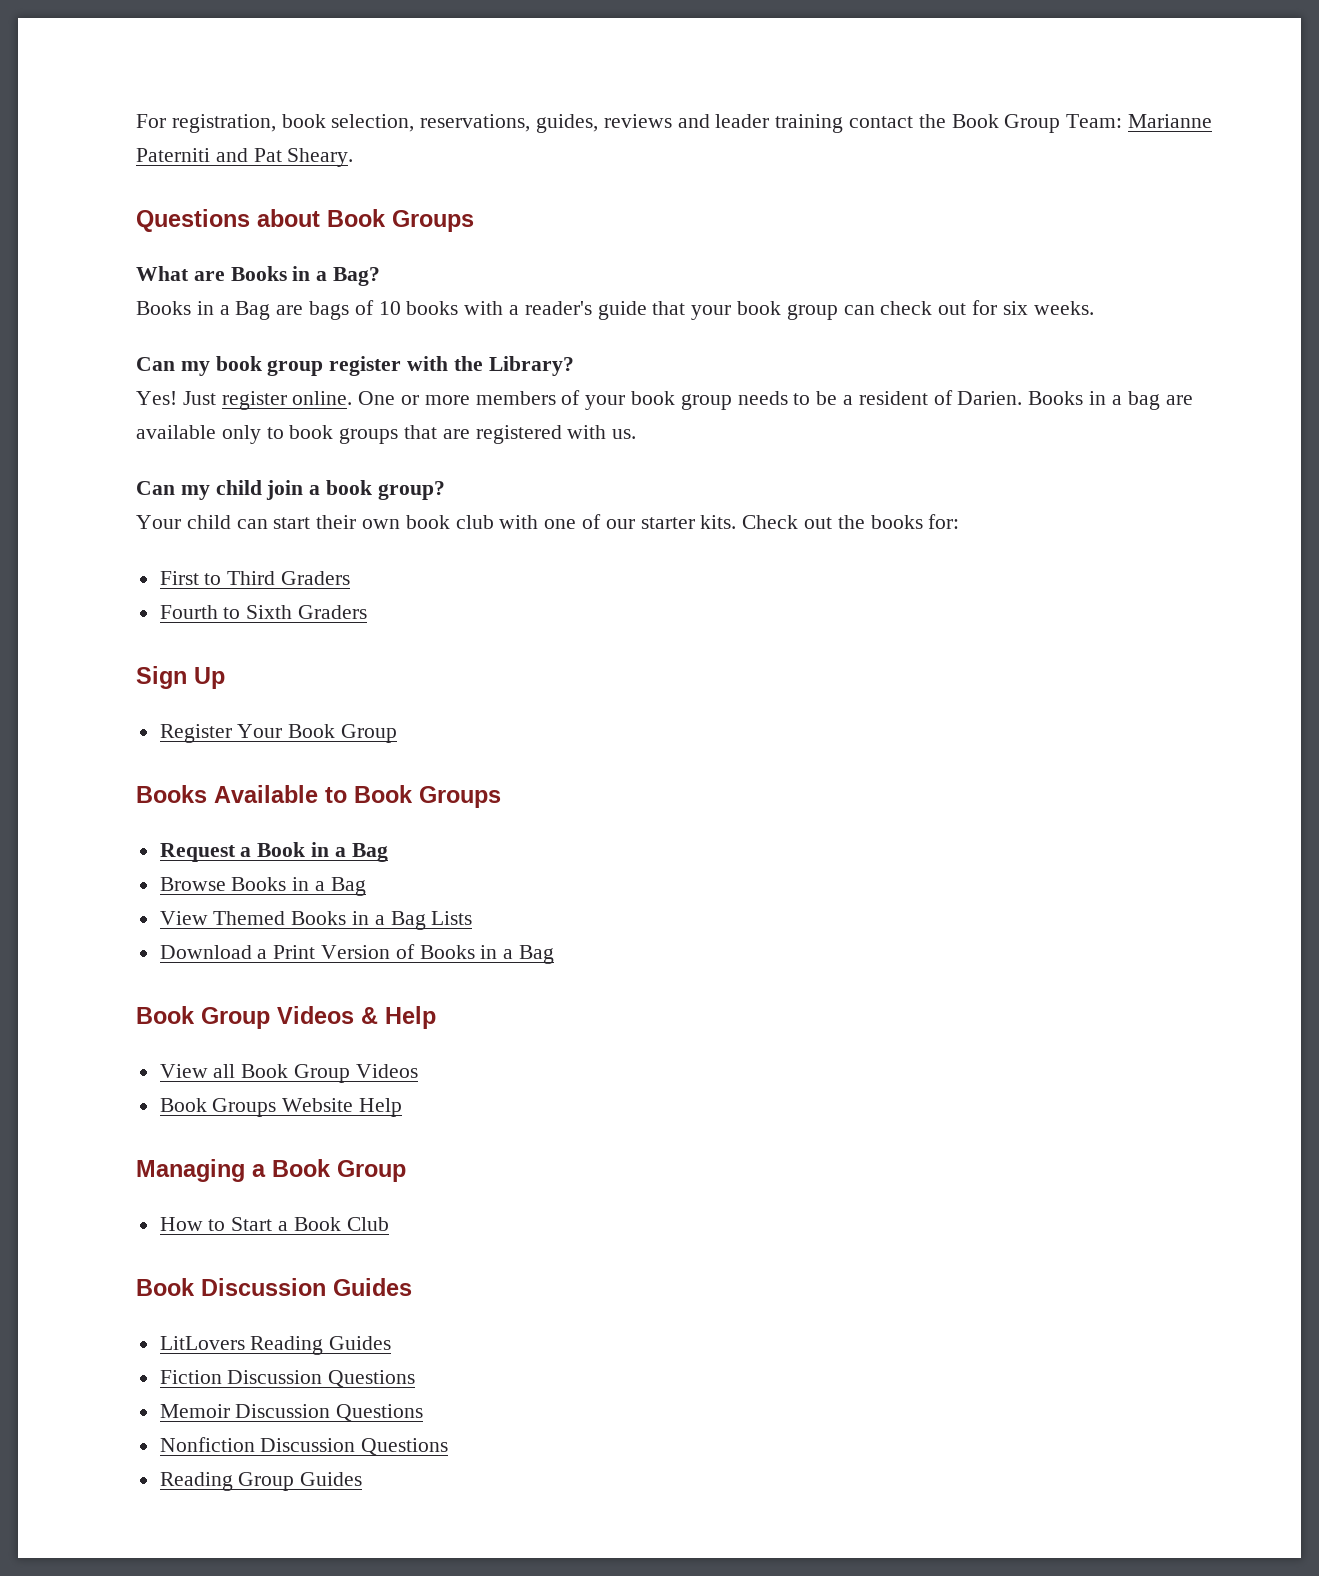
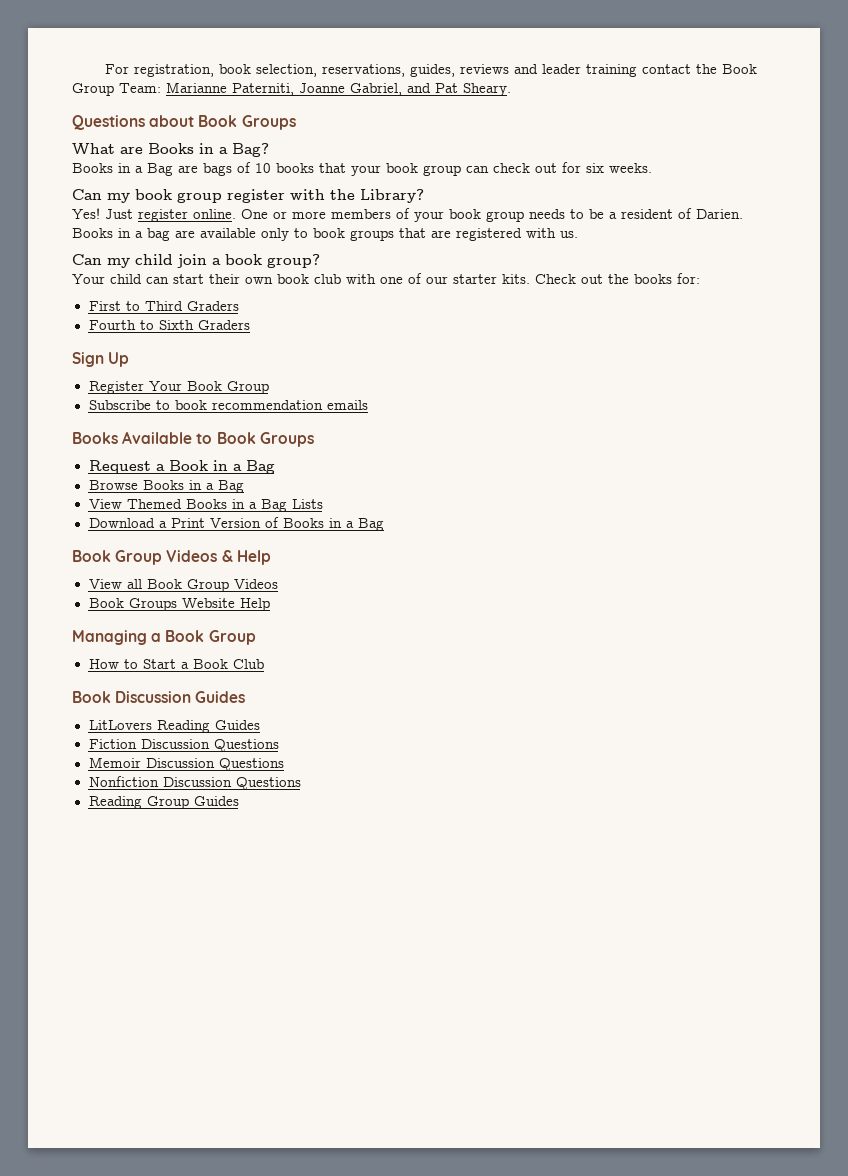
- For registration, book selection, reservations, guides, reviews and leader training contact the Book Group Team: Marianne Paterniti and Pat Sheary.
+ For registration, book selection, reservations, guides, reviews and leader training contact the Book Group Team: Marianne Paterniti, Joanne Gabriel, and Pat Sheary.
- Books in a Bag are bags of 10 books with a reader's guide that your book group can check out for six weeks.
+ Books in a Bag are bags of 10 books that your book group can check out for six weeks.
+ Subscribe to book recommendation emails

